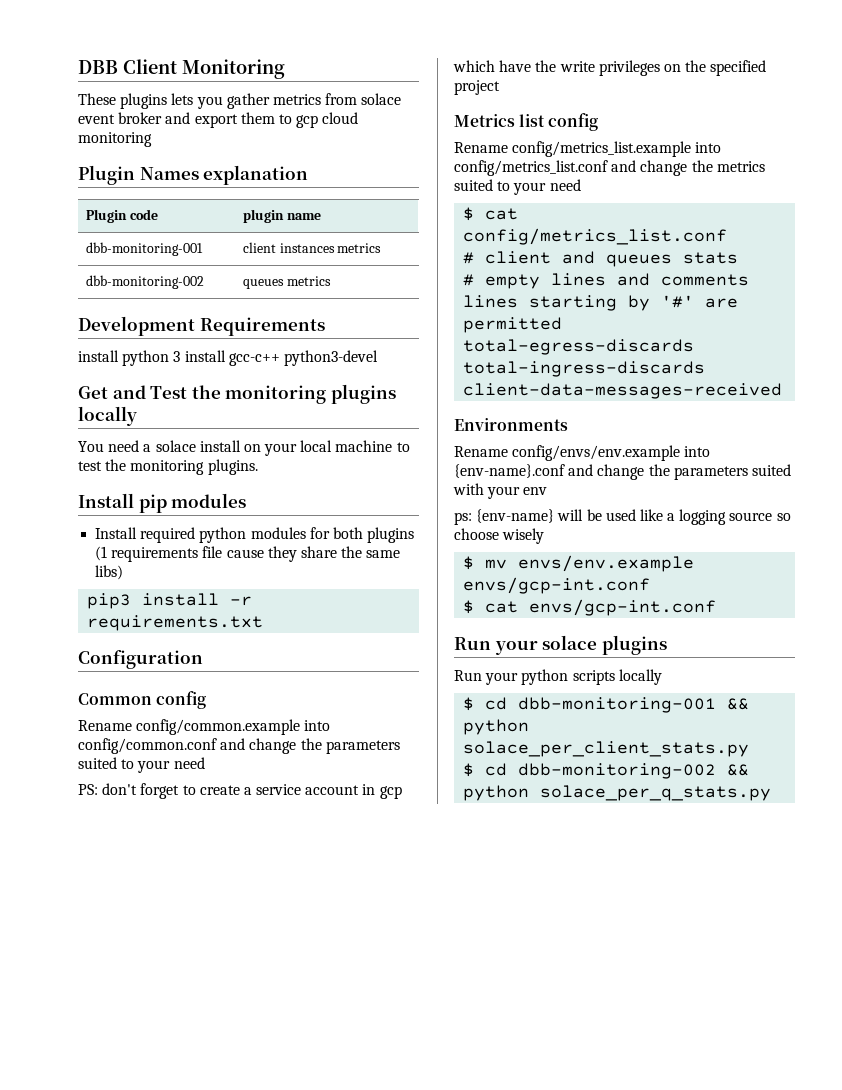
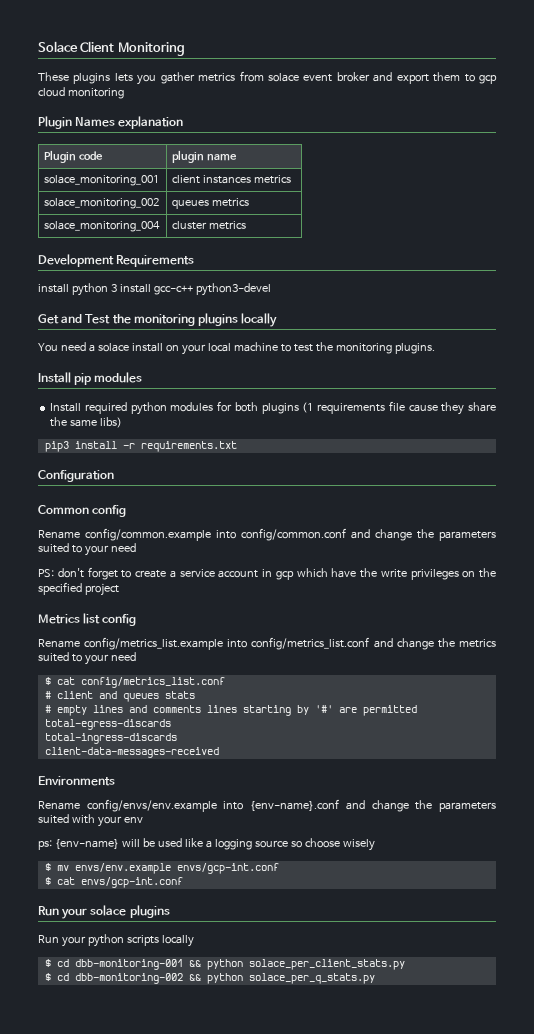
- DBB Client Monitoring
+ Solace Client Monitoring
- dbb-monitoring-001 | client instances metrics
+ solace_monitoring_001 | client instances metrics
- dbb-monitoring-002 | queues metrics
+ solace_monitoring_002 | queues metrics
+ solace_monitoring_004 | cluster metrics

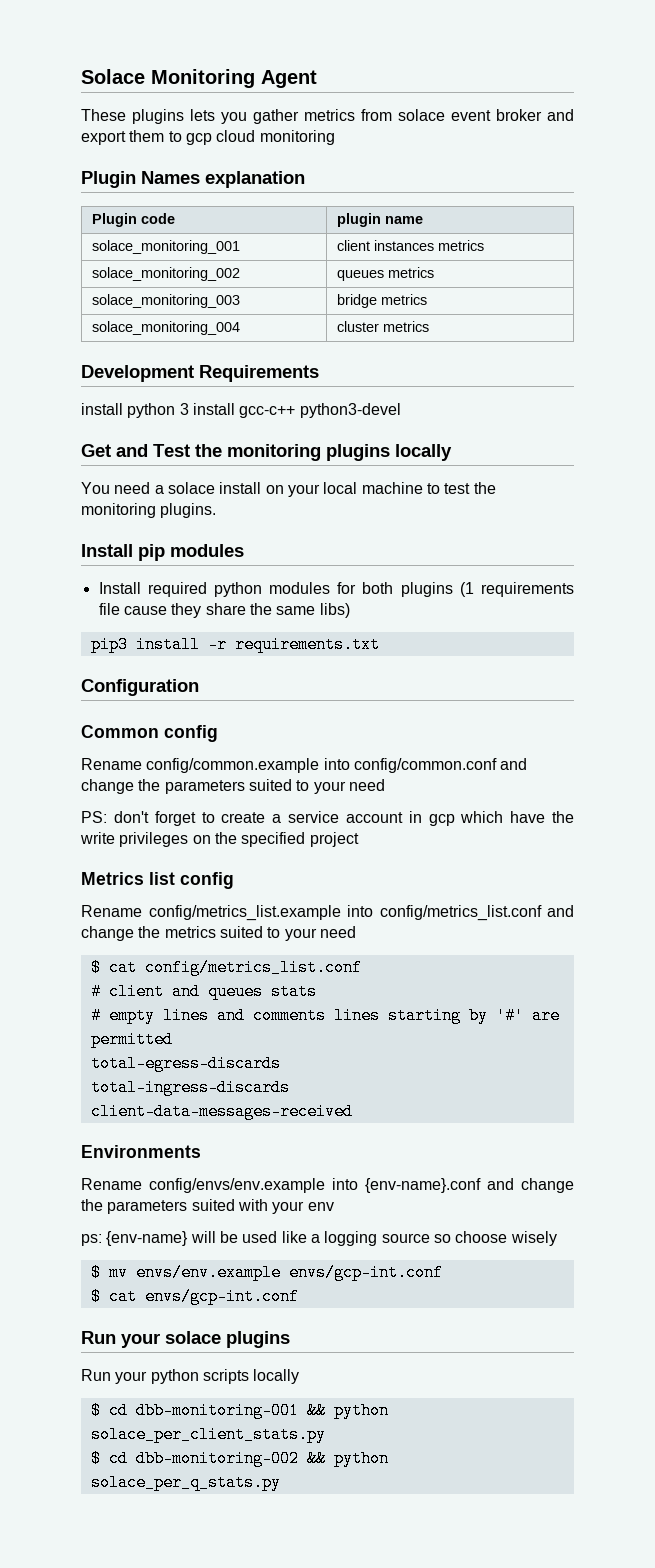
- Solace Client Monitoring
+ Solace Monitoring Agent
+ solace_monitoring_003 | bridge metrics

